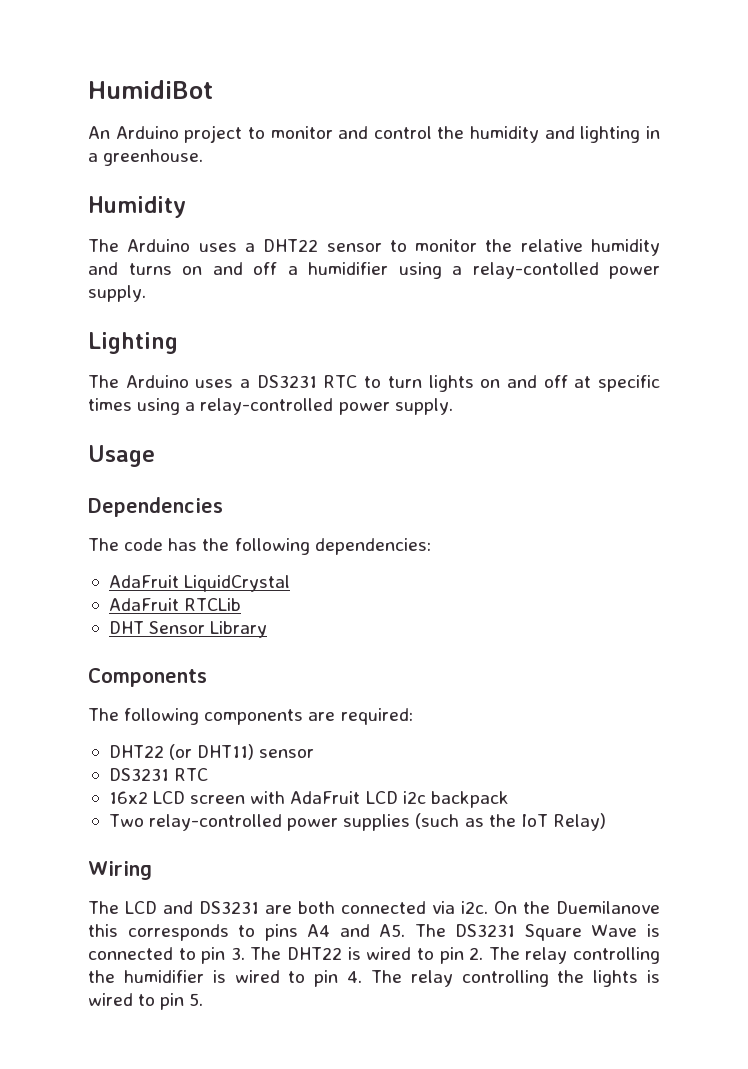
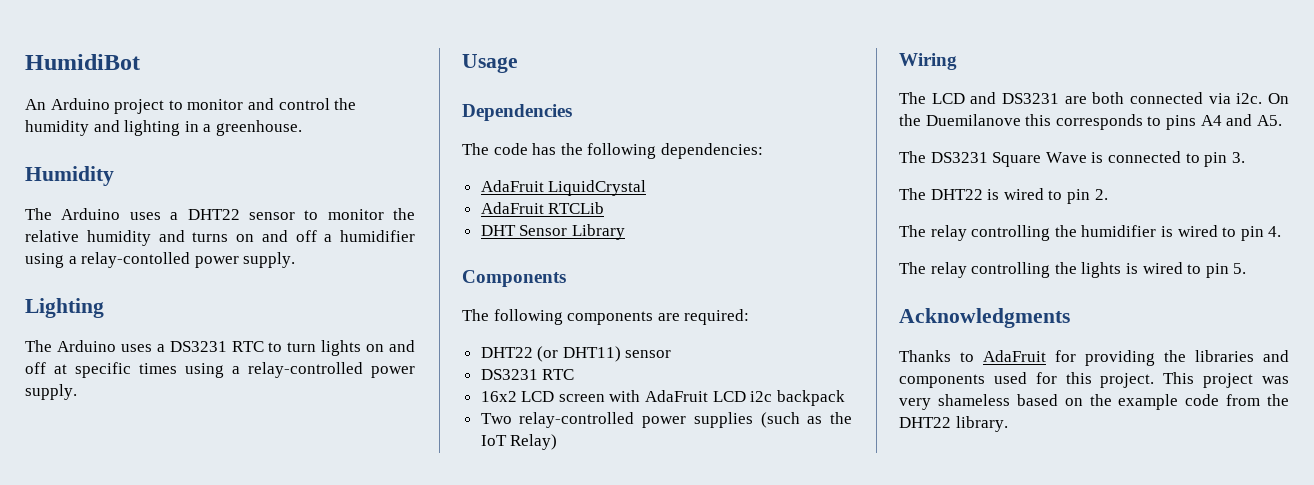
- On the Duemilanove this corresponds to pins A4 and A5. The DS3231 Square Wave is connected to pin 3. The DHT22 is wired to pin 2. The relay controlling the humidifier is wired to pin 4. The relay controlling the lights is wired to pin 5.
+ On the Duemilanove this corresponds to pins A4 and A5.
+ The DS3231 Square Wave is connected to pin 3.
+ The DHT22 is wired to pin 2.
+ The relay controlling the humidifier is wired to pin 4.
+ The relay controlling the lights is wired to pin 5.
+ Acknowledgments
+ Thanks to AdaFruit for providing the libraries and components used for this project. This project was very shameless based on the example code from the DHT22 library.

